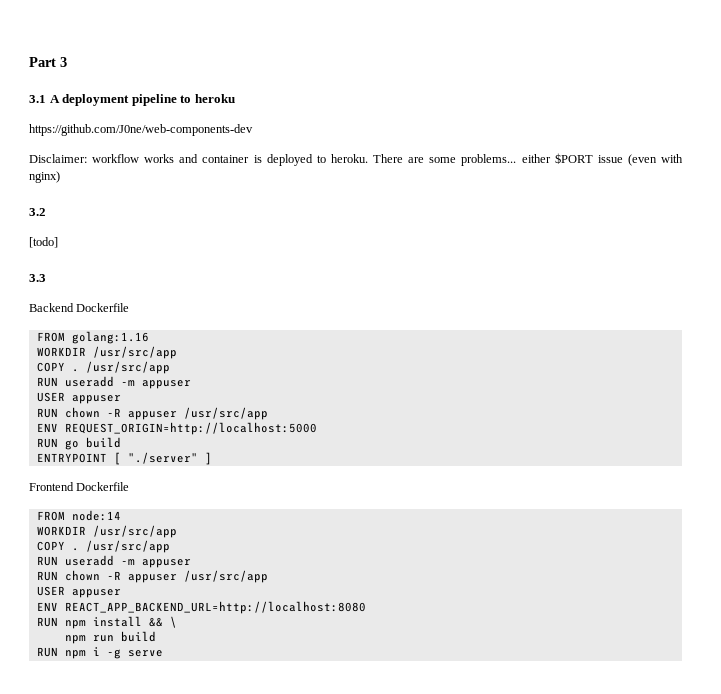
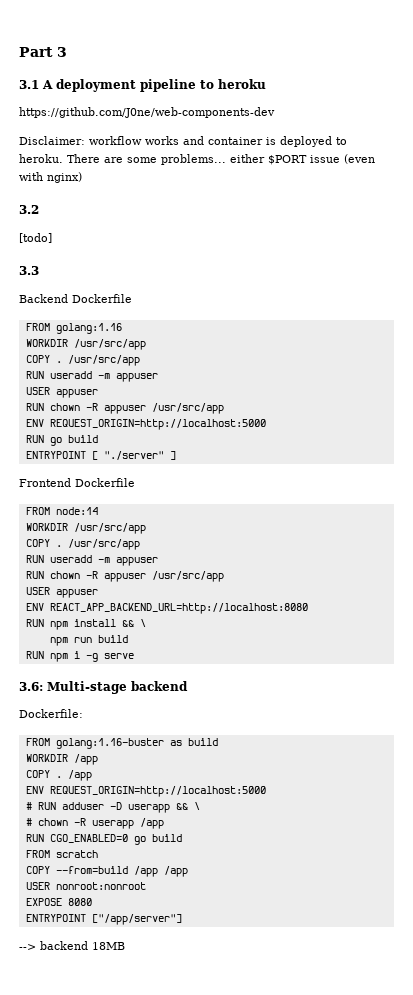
+ 3.6: Multi-stage backend
+ Dockerfile:
+ FROM golang:1.16-buster as build
+ WORKDIR /app
+ COPY . /app
+ ENV REQUEST_ORIGIN=http://localhost:5000
+ # RUN adduser -D userapp && \
+ # chown -R userapp /app
+ RUN CGO_ENABLED=0 go build
+ FROM scratch
+ COPY --from=build /app /app
+ USER nonroot:nonroot
+ EXPOSE 8080
+ ENTRYPOINT ["/app/server"]
+ --> backend 18MB

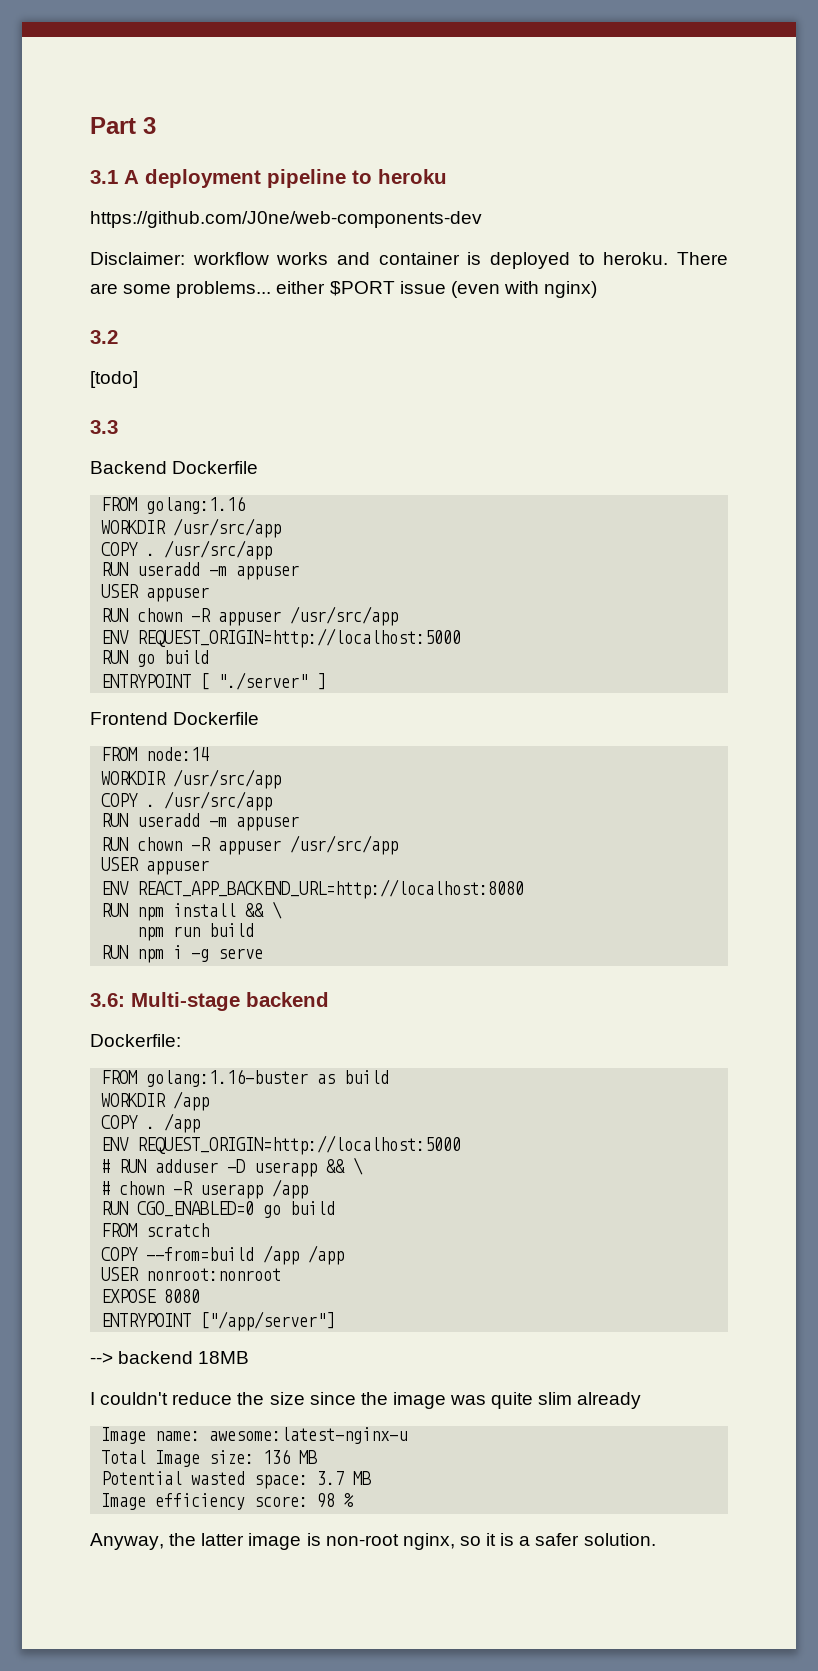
+ I couldn't reduce the size since the image was quite slim already
+ Image name: awesome:latest-nginx-u
+ Total Image size: 136 MB
+ Potential wasted space: 3.7 MB
+ Image efficiency score: 98 %
+ Anyway, the latter image is non-root nginx, so it is a safer solution.

